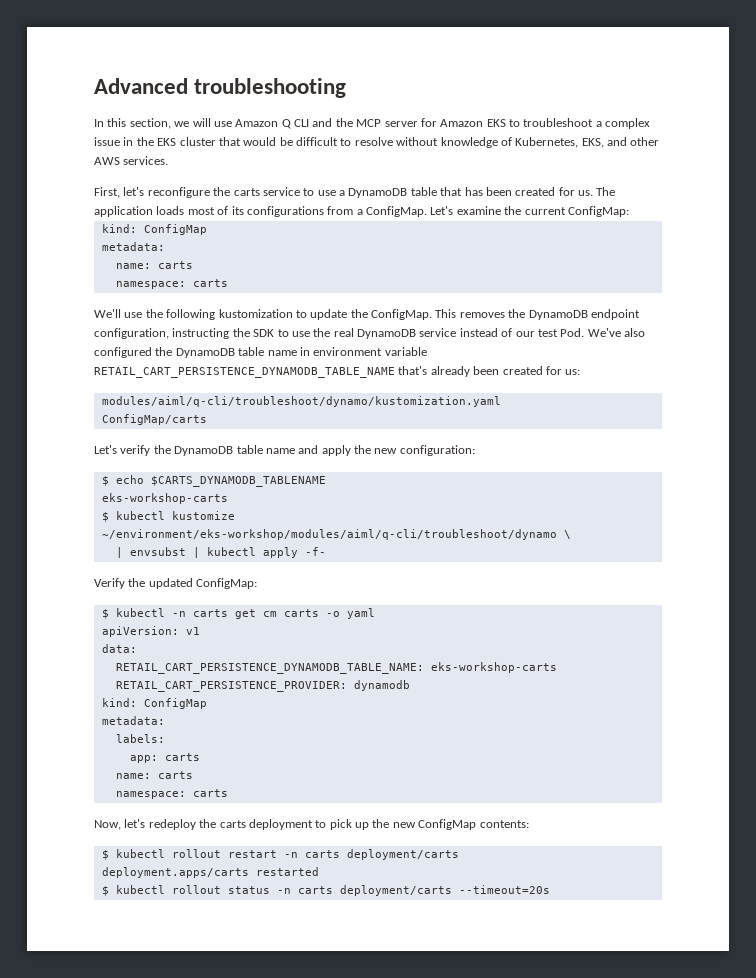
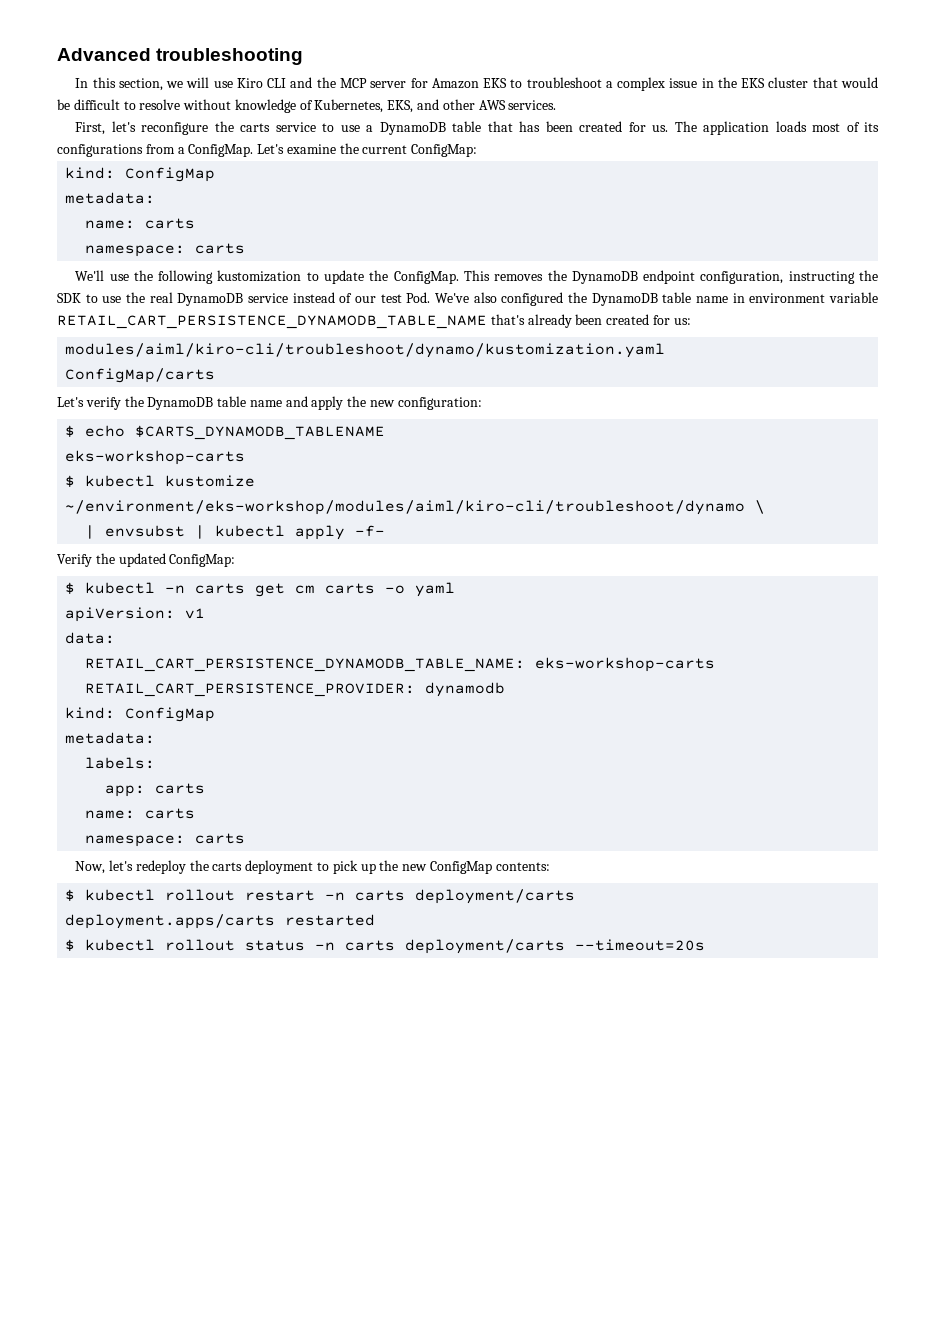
- In this section, we will use Amazon Q CLI and the MCP server for Amazon EKS to troubleshoot a complex issue in the EKS cluster that would be difficult to resolve without knowledge of Kubernetes, EKS, and other AWS services.
+ In this section, we will use Kiro CLI and the MCP server for Amazon EKS to troubleshoot a complex issue in the EKS cluster that would be difficult to resolve without knowledge of Kubernetes, EKS, and other AWS services.
- modules/aiml/q-cli/troubleshoot/dynamo/kustomization.yaml
+ modules/aiml/kiro-cli/troubleshoot/dynamo/kustomization.yaml
- $ kubectl kustomize ~/environment/eks-workshop/modules/aiml/q-cli/troubleshoot/dynamo \
+ $ kubectl kustomize ~/environment/eks-workshop/modules/aiml/kiro-cli/troubleshoot/dynamo \

